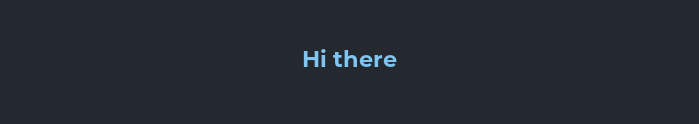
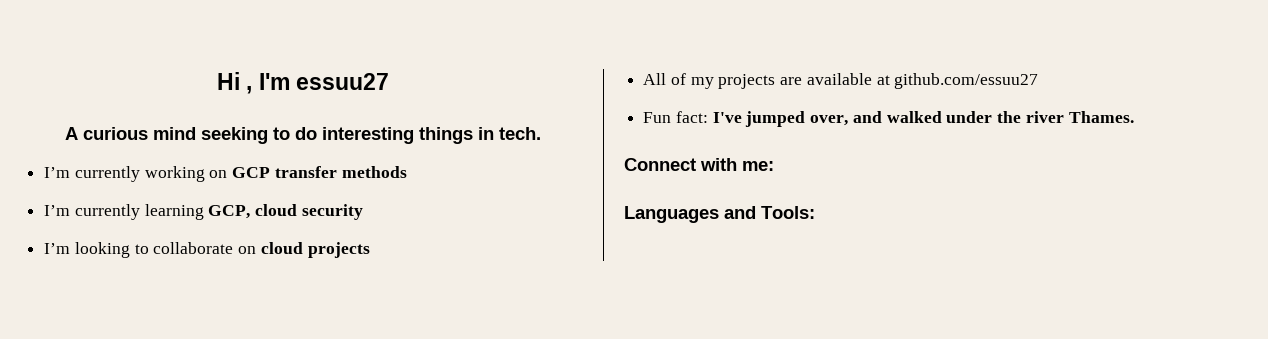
- Hi there
+ Hi , I'm essuu27
+ A curious mind seeking to do interesting things in tech.
+ I’m currently working on GCP transfer methods
+ I’m currently learning GCP, cloud security
+ I’m looking to collaborate on cloud projects
+ All of my projects are available at github.com/essuu27
+ Fun fact: I've jumped over, and walked under the river Thames.
+ Connect with me:
+ Languages and Tools:

